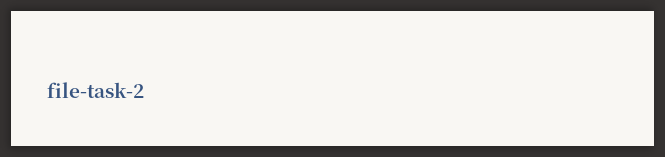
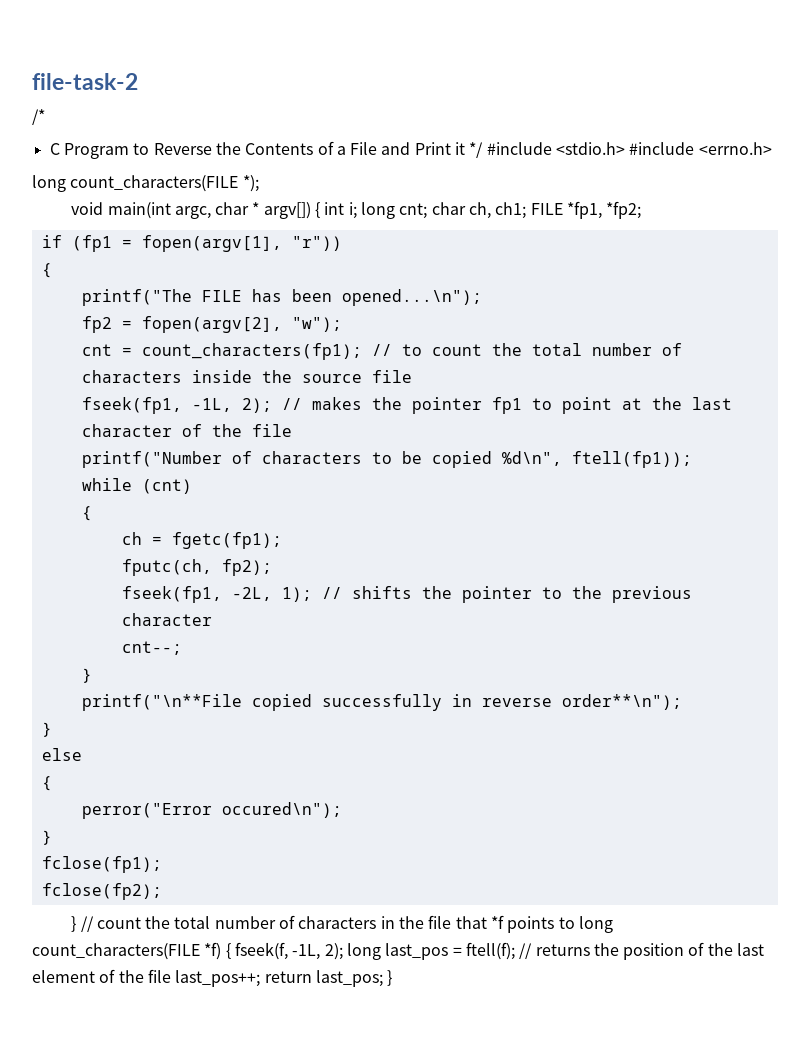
+ /*
+ C Program to Reverse the Contents of a File and Print it */ #include <stdio.h> #include <errno.h>
+ long count_characters(FILE *);
+ void main(int argc, char * argv[]) { int i; long cnt; char ch, ch1; FILE *fp1, *fp2;
+ if (fp1 = fopen(argv[1], "r"))
+ {
+ printf("The FILE has been opened...\n");
+ fp2 = fopen(argv[2], "w");
+ cnt = count_characters(fp1); // to count the total number of characters inside the source file
+ fseek(fp1, -1L, 2); // makes the pointer fp1 to point at the last character of the file
+ printf("Number of characters to be copied %d\n", ftell(fp1));
+ while (cnt)
+ {
+ ch = fgetc(fp1);
+ fputc(ch, fp2);
+ fseek(fp1, -2L, 1); // shifts the pointer to the previous character
+ cnt--;
+ }
+ printf("\n**File copied successfully in reverse order**\n");
+ }
+ else
+ {
+ perror("Error occured\n");
+ }
+ fclose(fp1);
+ fclose(fp2);
+ } // count the total number of characters in the file that *f points to long count_characters(FILE *f) { fseek(f, -1L, 2); long last_pos = ftell(f); // returns the position of the last element of the file last_pos++; return last_pos; }

